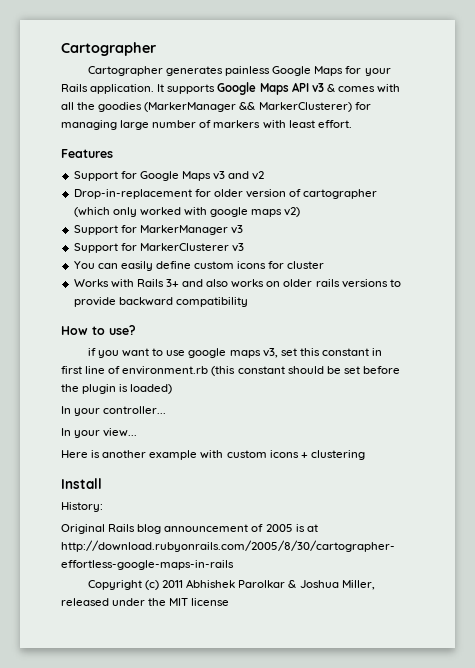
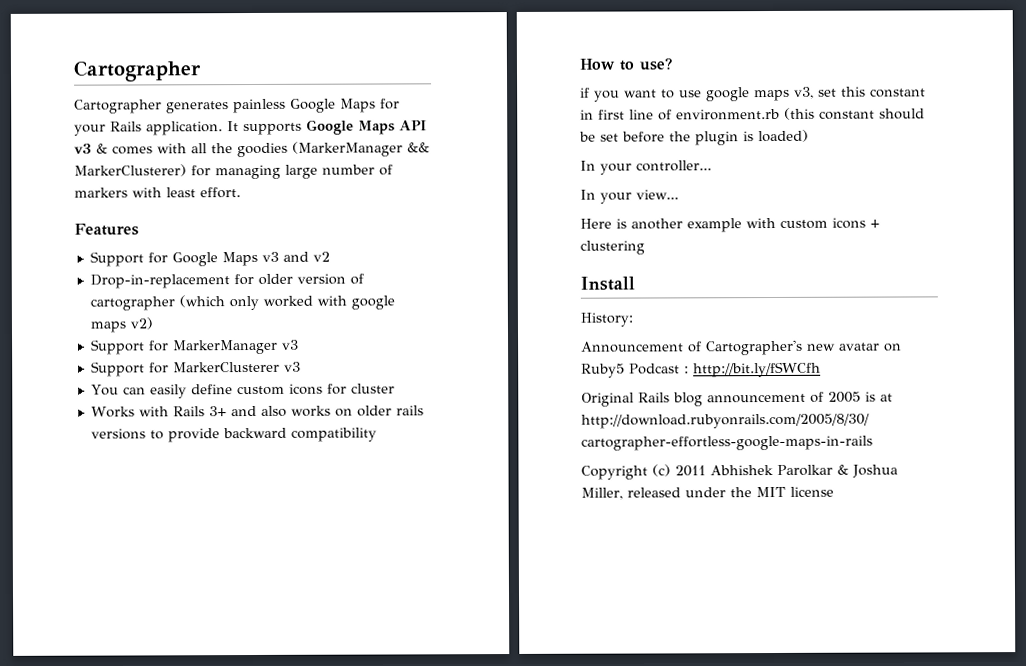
+ Announcement of Cartographer's new avatar on Ruby5 Podcast : http://bit.ly/fSWCfh

